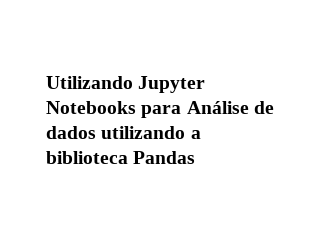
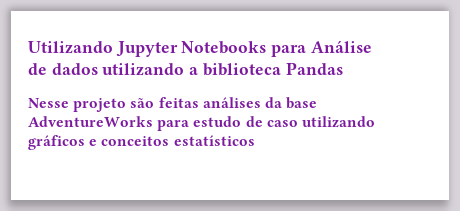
+ Nesse projeto são feitas análises da base AdventureWorks para estudo de caso utilizando gráficos e conceitos estatísticos

